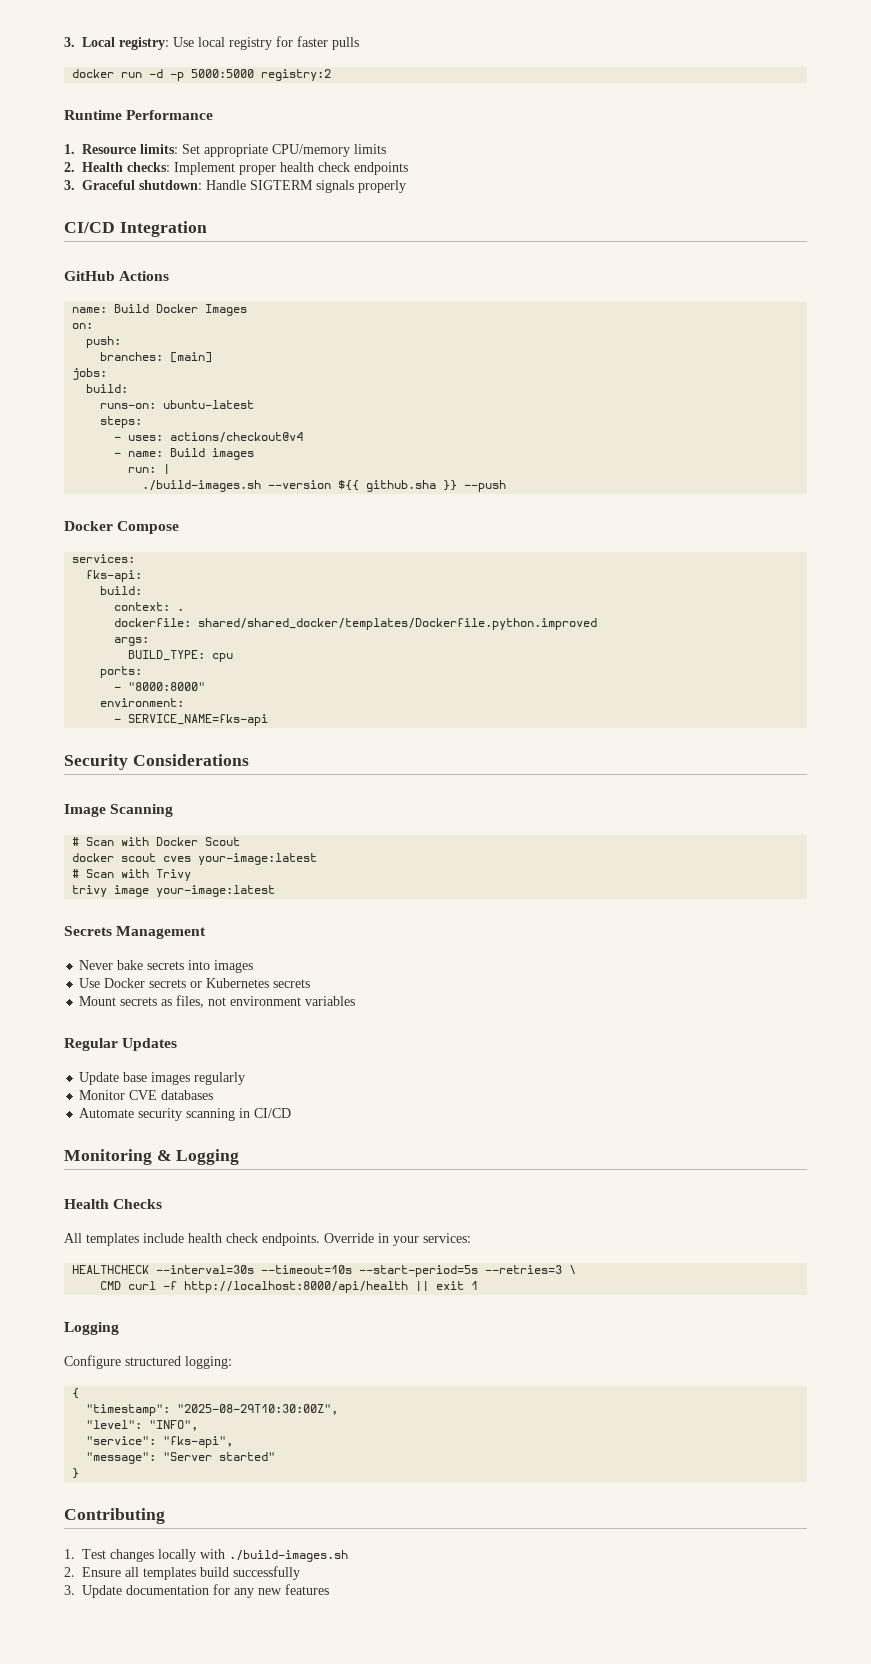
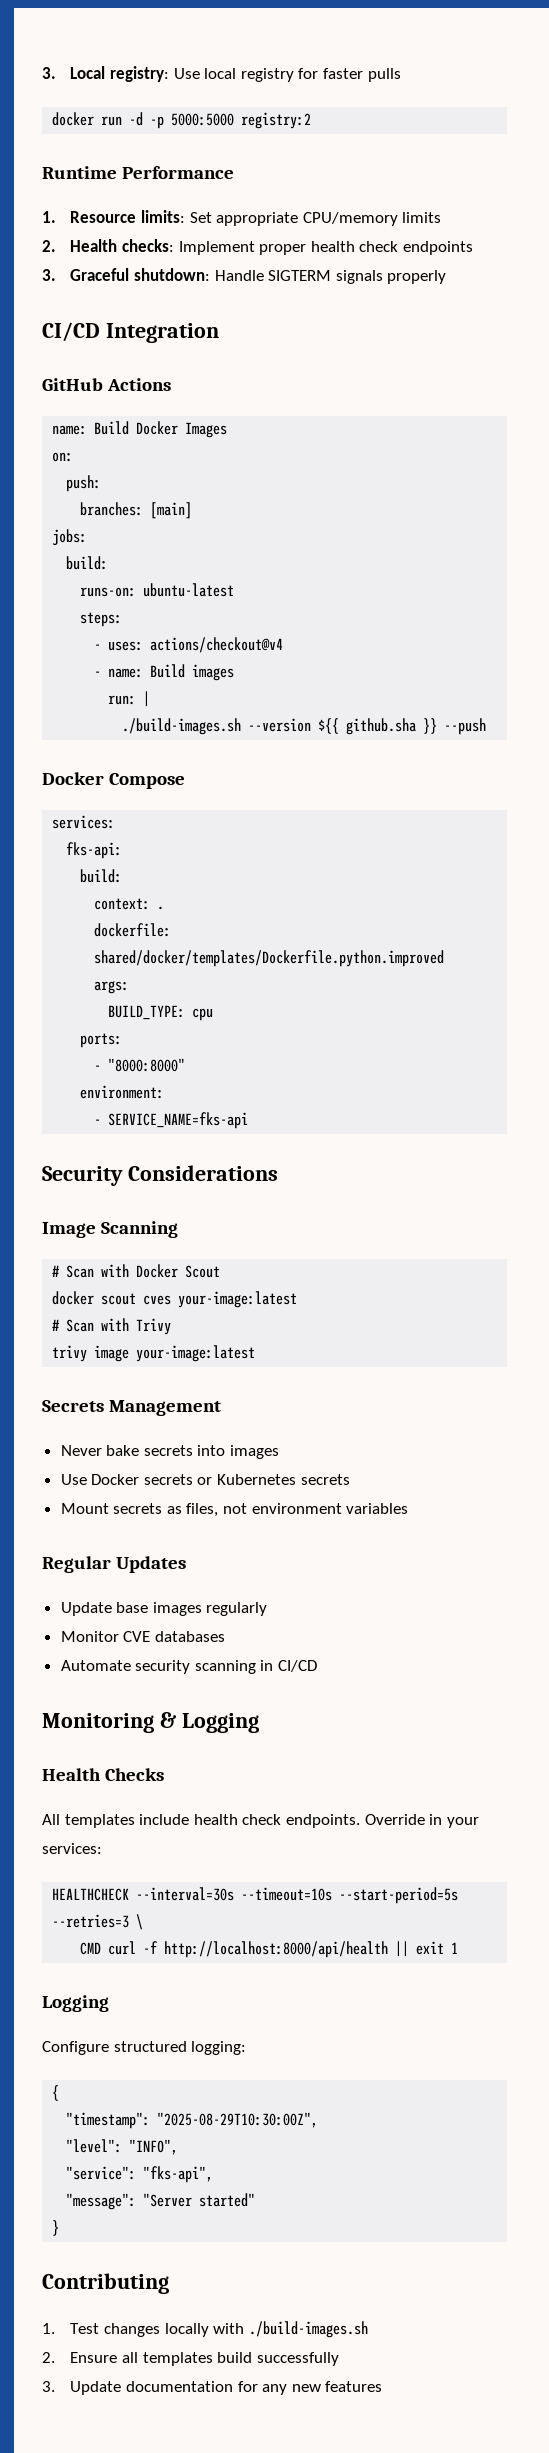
- dockerfile: shared/shared_docker/templates/Dockerfile.python.improved
+ dockerfile: shared/docker/templates/Dockerfile.python.improved

